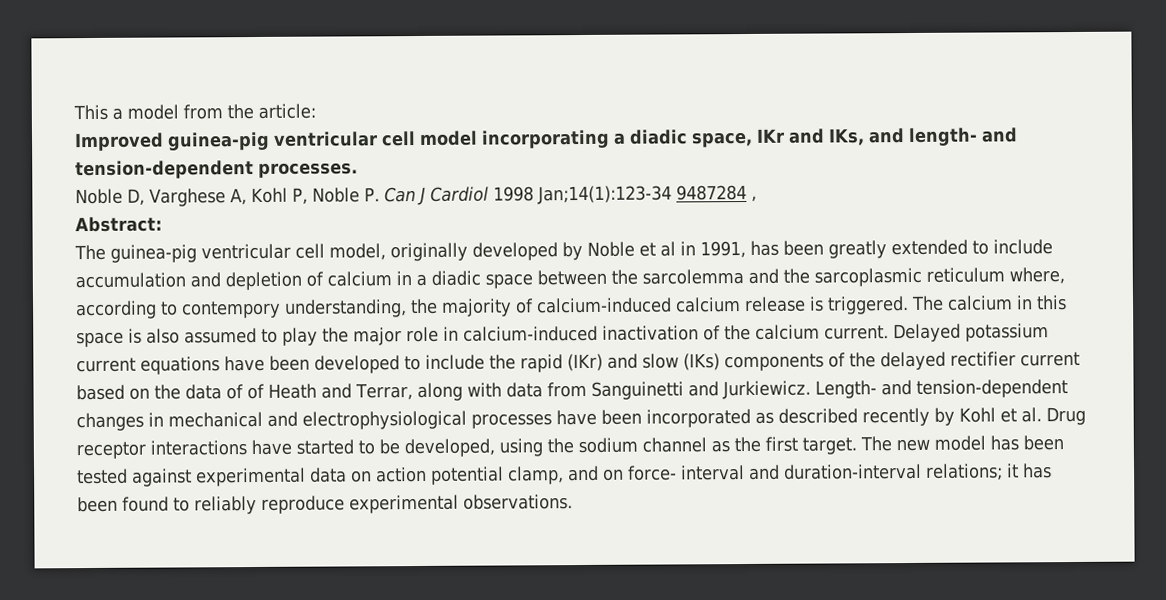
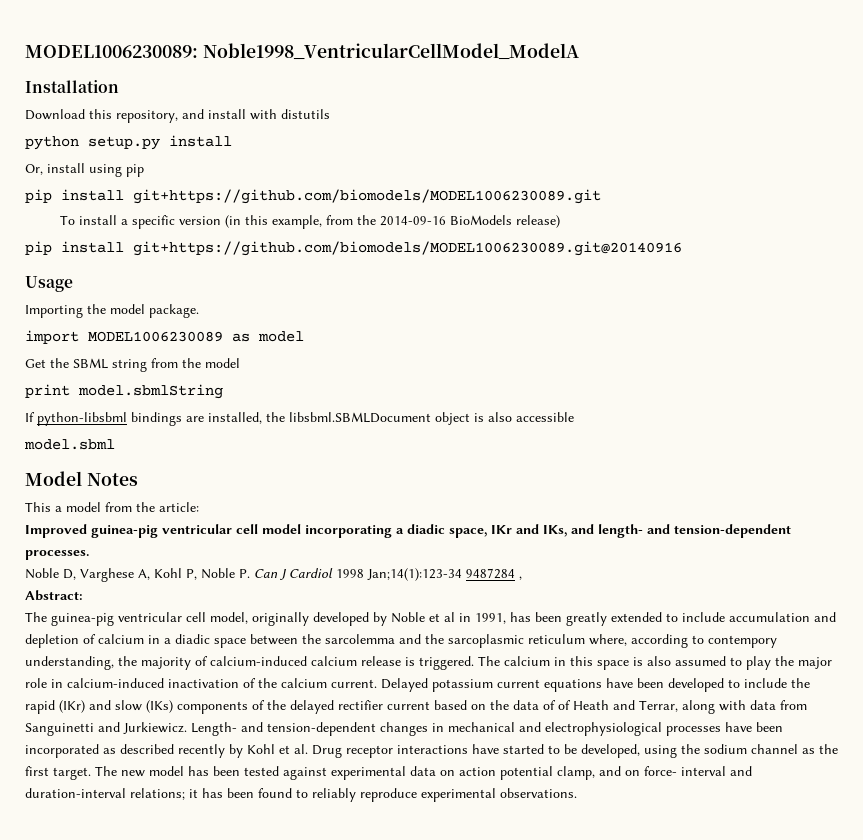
+ MODEL1006230089: Noble1998_VentricularCellModel_ModelA
+ Installation
+ Download this repository, and install with distutils
+ python setup.py install
+ Or, install using pip
+ pip install git+https://github.com/biomodels/MODEL1006230089.git
+ To install a specific version (in this example, from the 2014-09-16 BioModels release)
+ pip install git+https://github.com/biomodels/MODEL1006230089.git@20140916
+ Usage
+ Importing the model package.
+ import MODEL1006230089 as model
+ Get the SBML string from the model
+ print model.sbmlString
+ If python-libsbml bindings are installed, the libsbml.SBMLDocument object is also accessible
+ model.sbml
+ Model Notes

